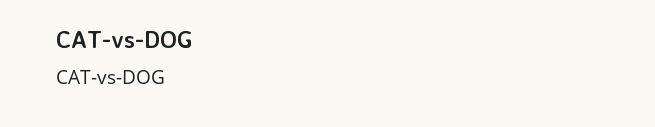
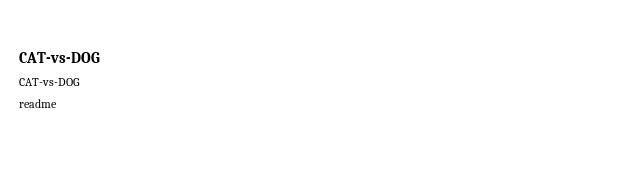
+ readme

